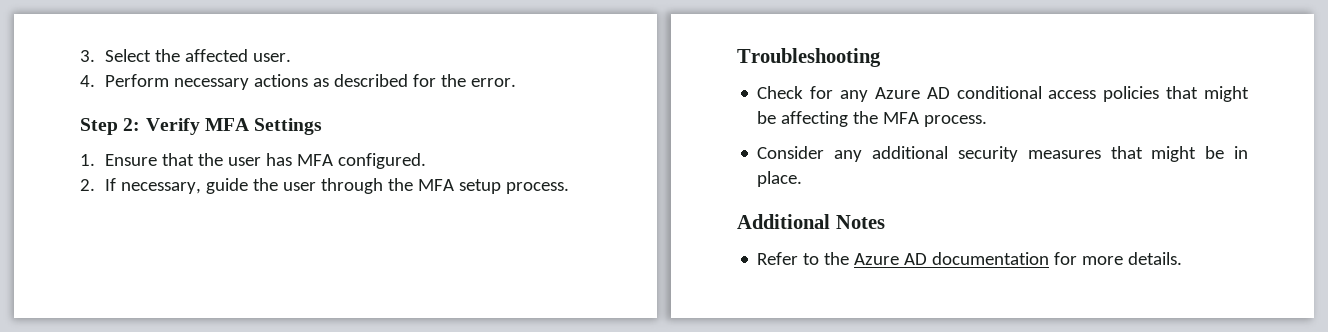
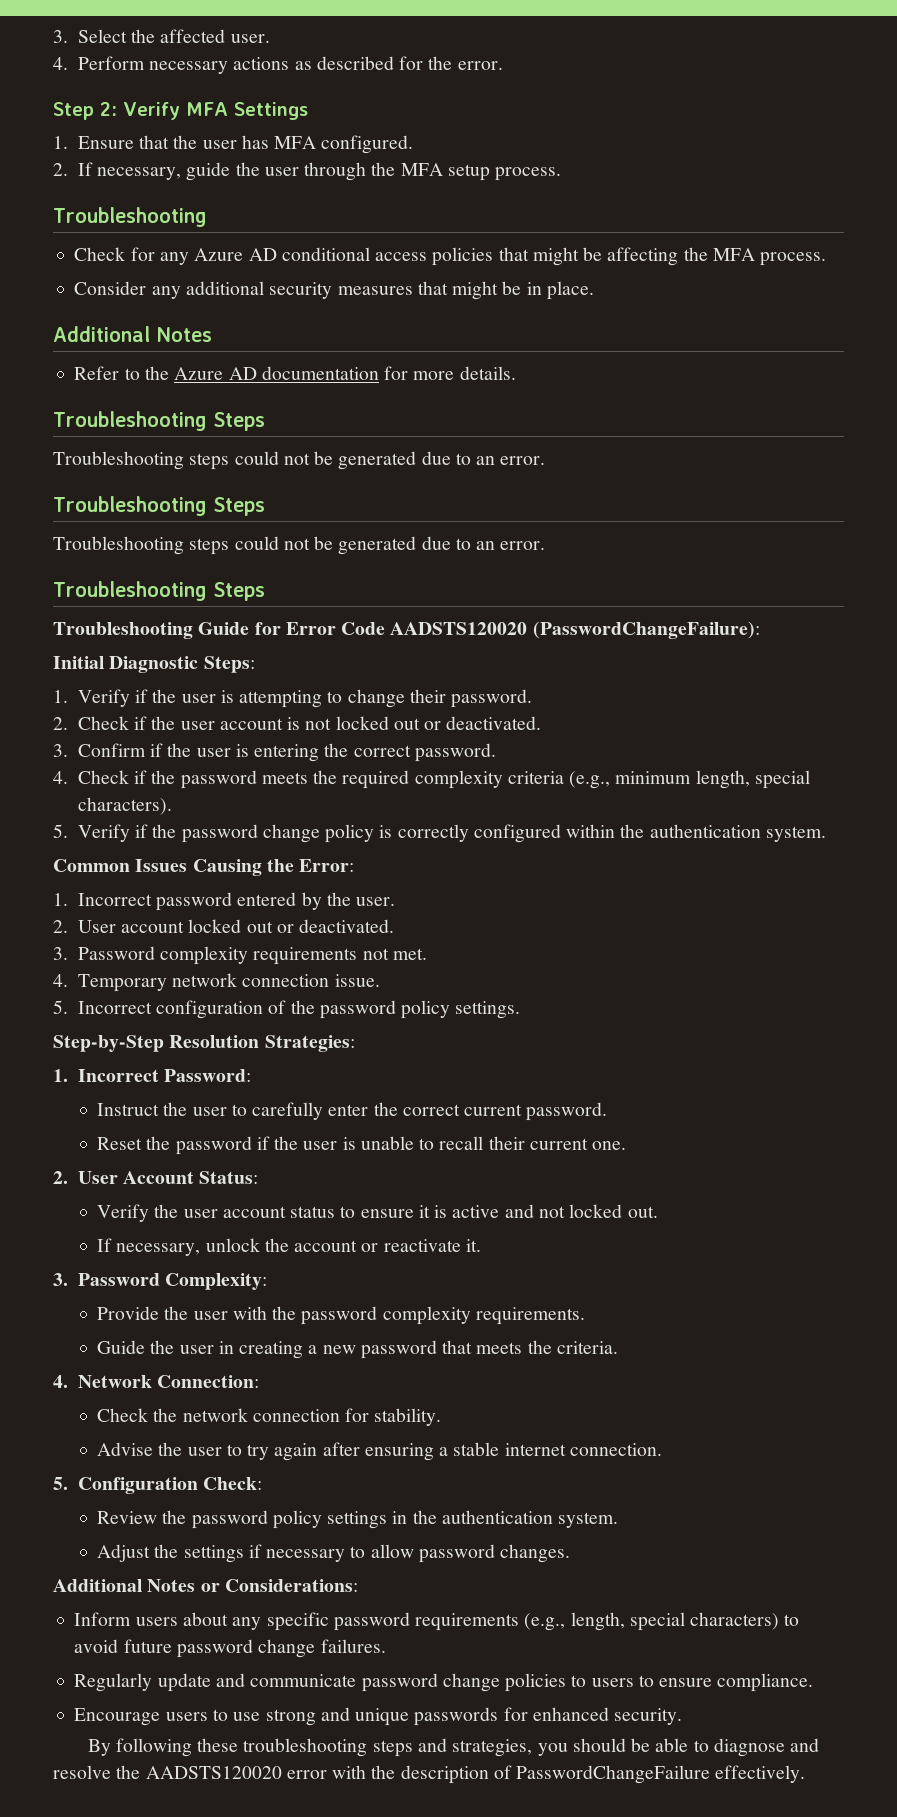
  Refer to the Azure AD documentation for more details.
+ Troubleshooting Steps
+ Troubleshooting steps could not be generated due to an error.
+ Troubleshooting Steps
+ Troubleshooting steps could not be generated due to an error.
+ Troubleshooting Steps
+ Troubleshooting Guide for Error Code AADSTS120020 (PasswordChangeFailure):
+ Initial Diagnostic Steps:
+ 1. Verify if the user is attempting to change their password.
+ 2. Check if the user account is not locked out or deactivated.
+ 3. Confirm if the user is entering the correct password.
+ 4. Check if the password meets the required complexity criteria (e.g., minimum length, special characters).
+ 5. Verify if the password change policy is correctly configured within the authentication system.
+ Common Issues Causing the Error:
+ 1. Incorrect password entered by the user.
+ 2. User account locked out or deactivated.
+ 3. Password complexity requirements not met.
+ 4. Temporary network connection issue.
+ 5. Incorrect configuration of the password policy settings.
+ Step-by-Step Resolution Strategies:
+ 1. Incorrect Password:
+ Instruct the user to carefully enter the correct current password.
+ Reset the password if the user is unable to recall their current one.
+ 2. User Account Status:
+ Verify the user account status to ensure it is active and not locked out.
+ If necessary, unlock the account or reactivate it.
+ 3. Password Complexity:
+ Provide the user with the password complexity requirements.
+ Guide the user in creating a new password that meets the criteria.
+ 4. Network Connection:
+ Check the network connection for stability.
+ Advise the user to try again after ensuring a stable internet connection.
+ 5. Configuration Check:
+ Review the password policy settings in the authentication system.
+ Adjust the settings if necessary to allow password changes.
+ Additional Notes or Considerations:
+ Inform users about any specific password requirements (e.g., length, special characters) to avoid future password change failures.
+ Regularly update and communicate password change policies to users to ensure compliance.
+ Encourage users to use strong and unique passwords for enhanced security.
+ By following these troubleshooting steps and strategies, you should be able to diagnose and resolve the AADSTS120020 error with the description of PasswordChangeFailure effectively.

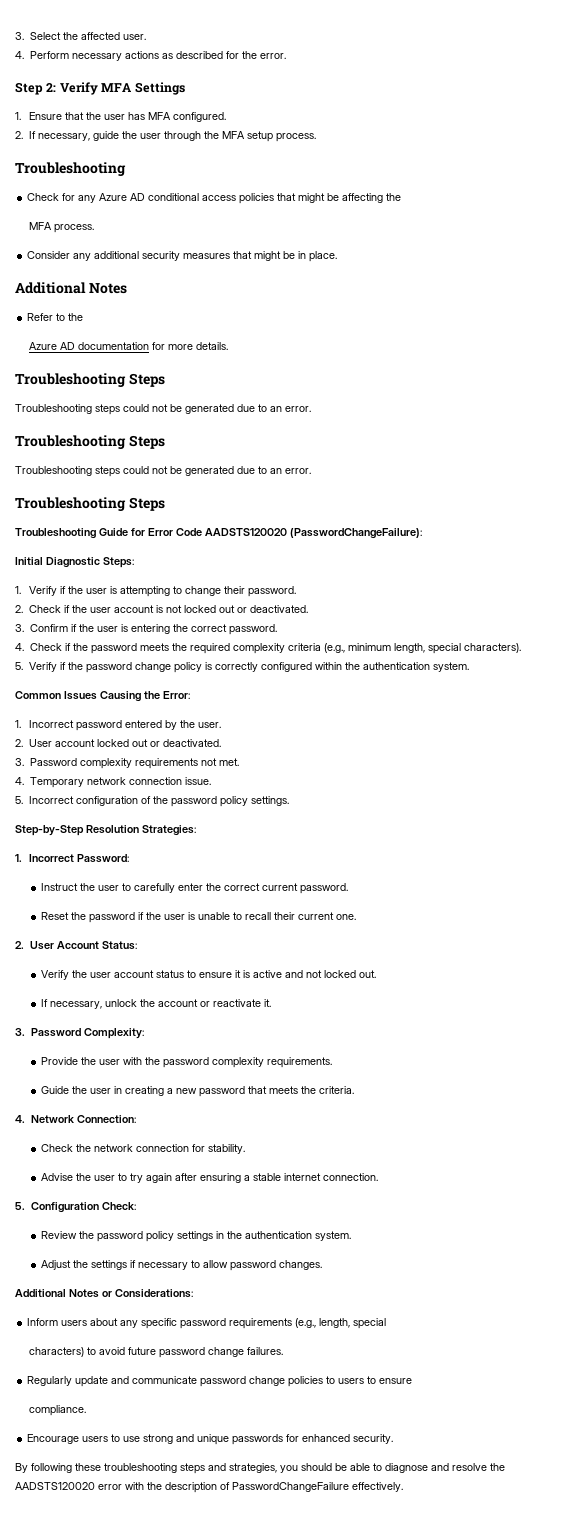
- Check for any Azure AD conditional access policies that might be affecting the MFA process.
+ Check for any Azure AD conditional access policies that might be affecting the
+ MFA process.
- Refer to the Azure AD documentation for more details.
+ Refer to the
+ Azure AD documentation for more details.
- Inform users about any specific password requirements (e.g., length, special characters) to avoid future password change failures.
+ Inform users about any specific password requirements (e.g., length, special
+ characters) to avoid future password change failures.
- Regularly update and communicate password change policies to users to ensure compliance.
+ Regularly update and communicate password change policies to users to ensure
+ compliance.

